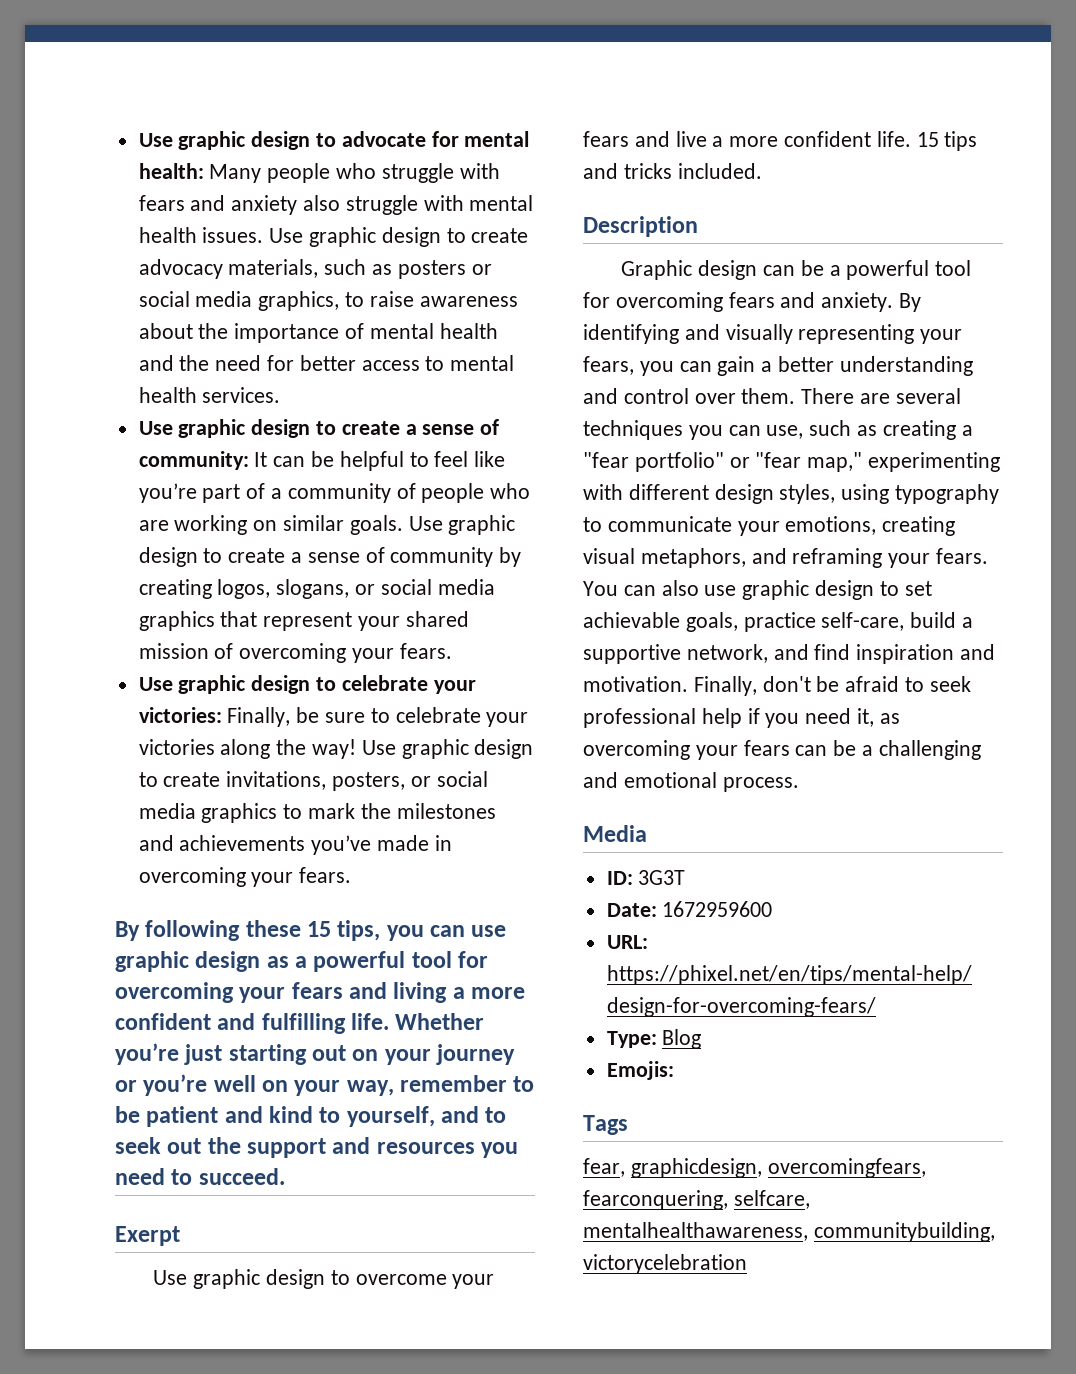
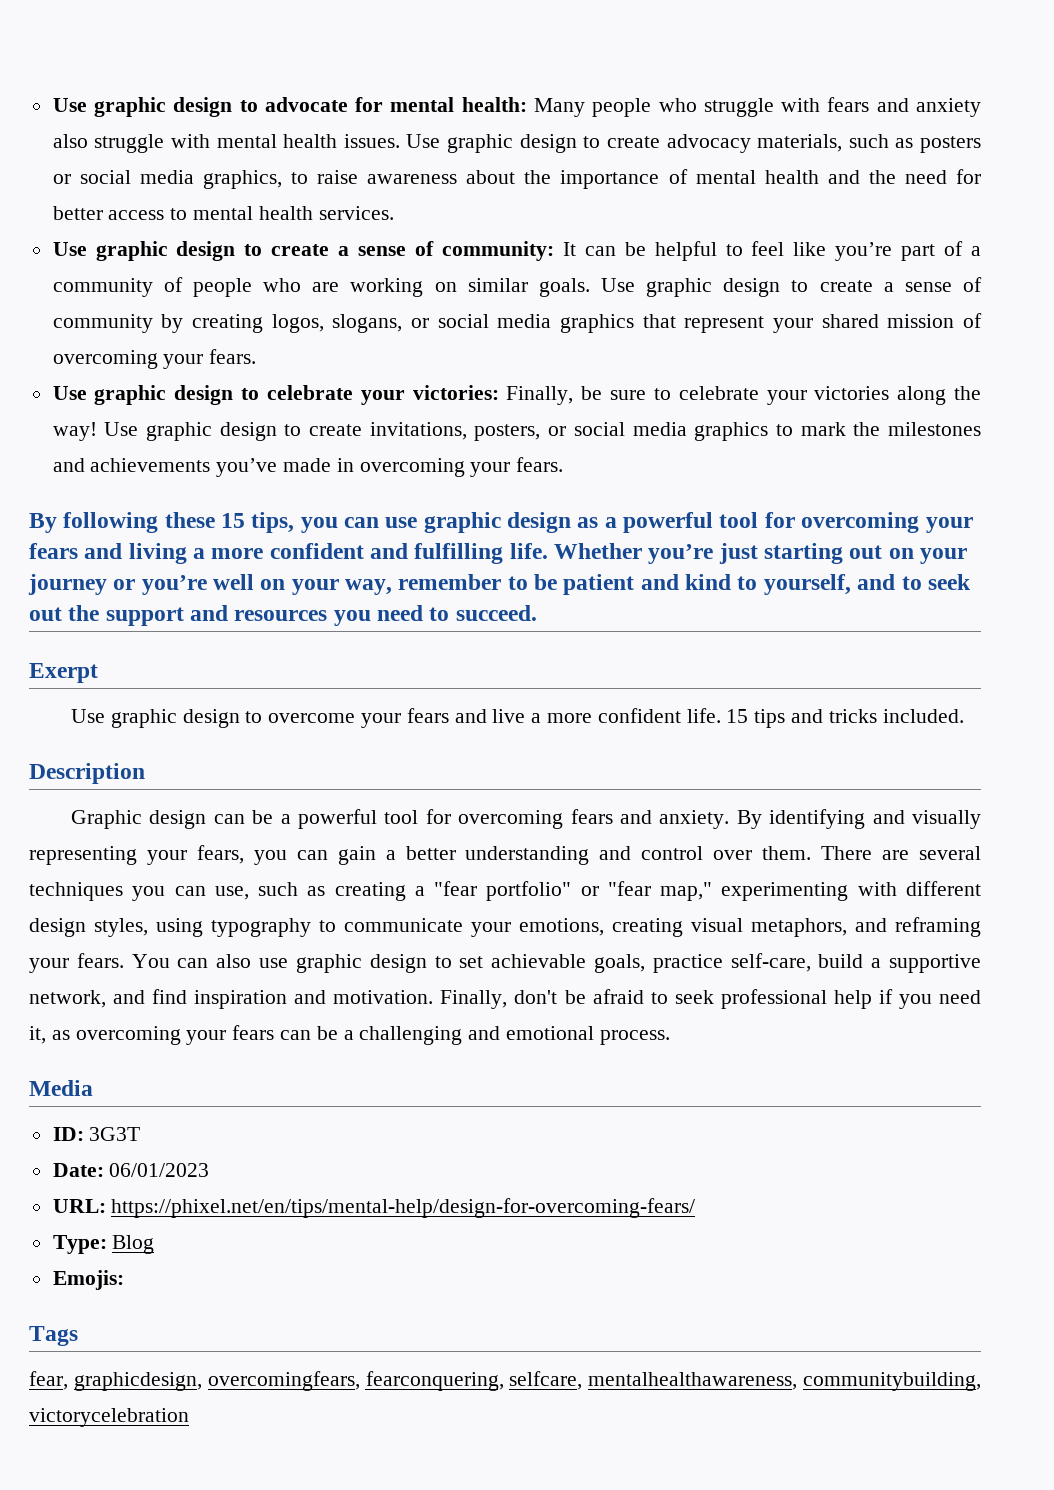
- Date: 1672959600
+ Date: 06/01/2023

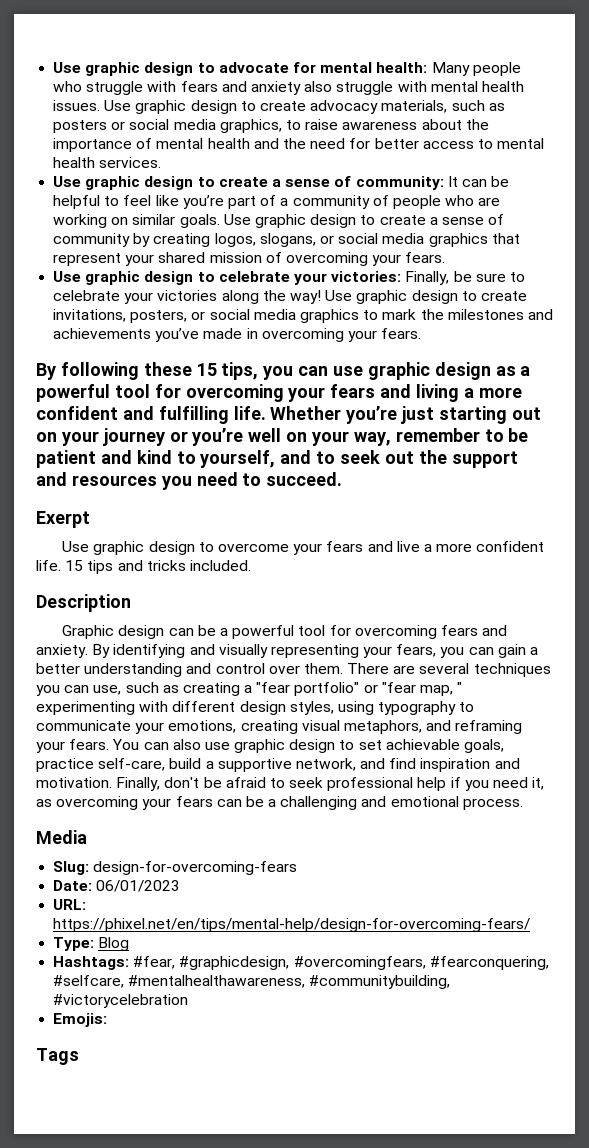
- There are several techniques you can use, such as creating a "fear portfolio" or "fear map," experimenting with different design styles, using typography to communicate your emotions, creating visual metaphors, and reframing your fears.
+ There are several techniques you can use, such as creating a "fear portfolio" or "fear map, " experimenting with different design styles, using typography to communicate your emotions, creating visual metaphors, and reframing your fears.
- ID: 3G3T
+ Slug: design-for-overcoming-fears
+ Hashtags: #fear, #graphicdesign, #overcomingfears, #fearconquering, #selfcare, #mentalhealthawareness, #communitybuilding, #victorycelebration
  Emojis:
  Tags
- fear, graphicdesign, overcomingfears, fearconquering, selfcare, mentalhealthawareness, communitybuilding, victorycelebration

